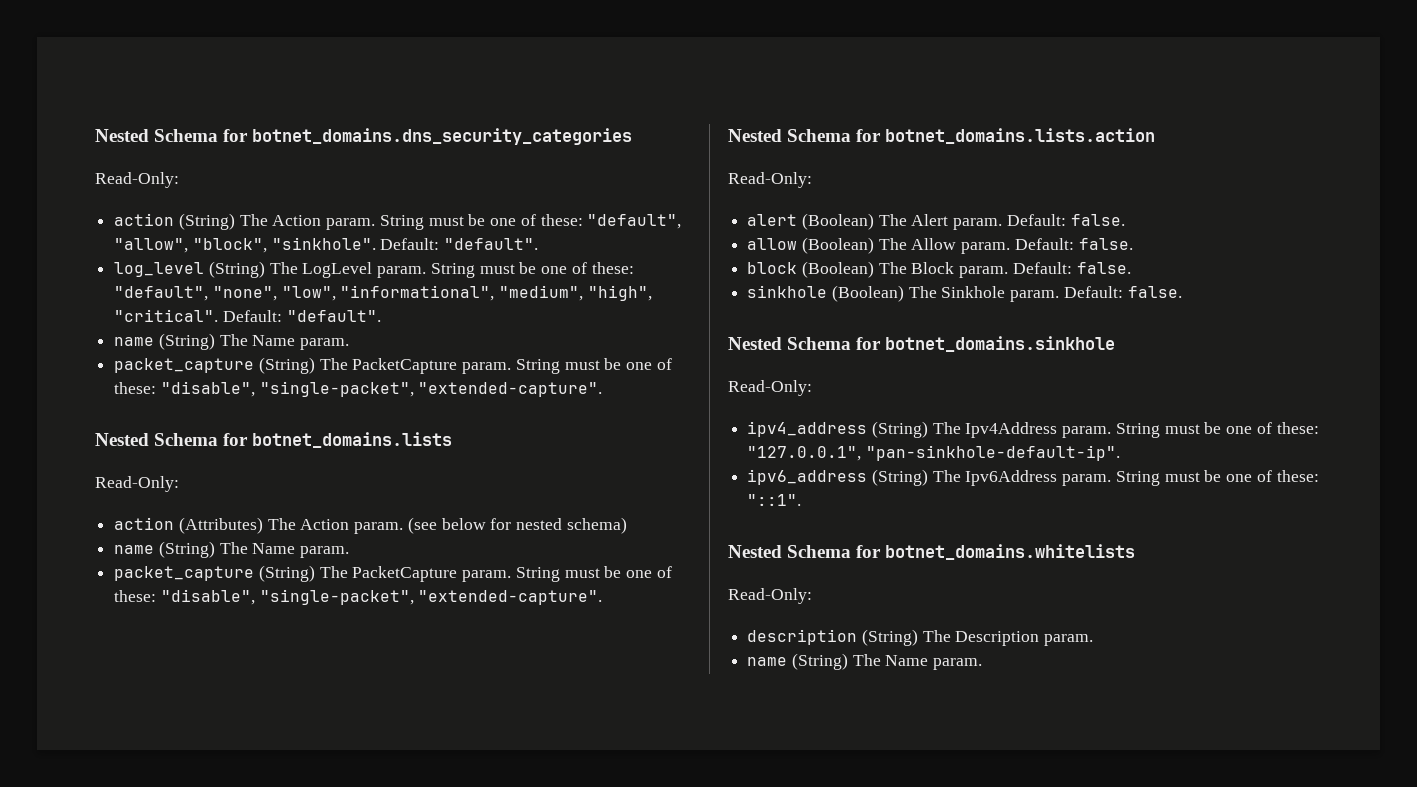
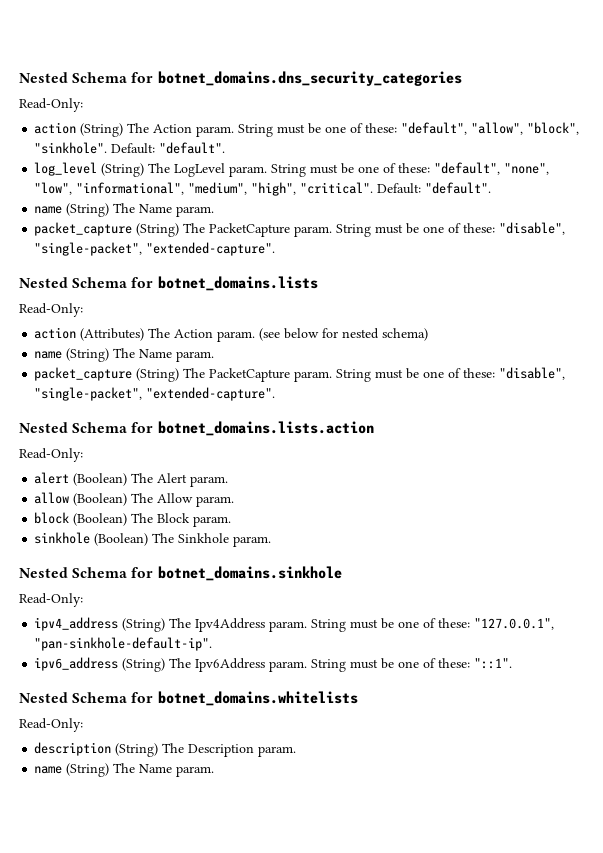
- alert (Boolean) The Alert param. Default: false.
+ alert (Boolean) The Alert param.
- allow (Boolean) The Allow param. Default: false.
+ allow (Boolean) The Allow param.
- block (Boolean) The Block param. Default: false.
+ block (Boolean) The Block param.
- sinkhole (Boolean) The Sinkhole param. Default: false.
+ sinkhole (Boolean) The Sinkhole param.

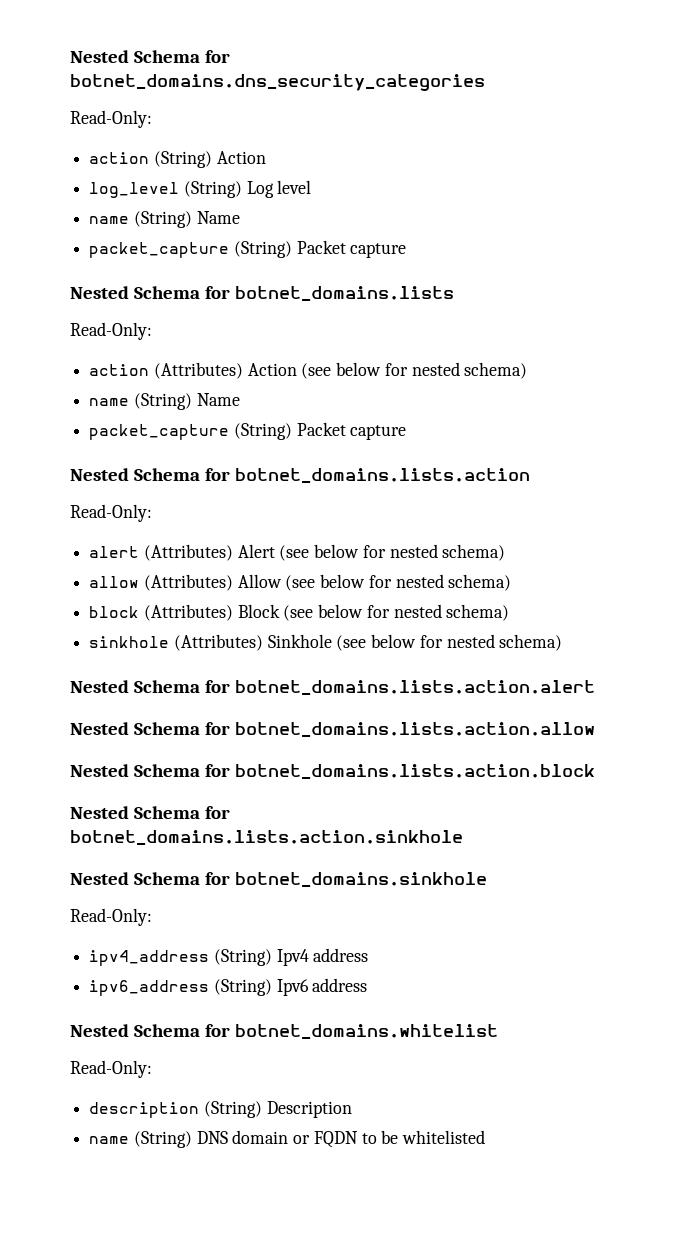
- action (String) The Action param. String must be one of these: "default", "allow", "block", "sinkhole". Default: "default".
- log_level (String) The LogLevel param. String must be one of these: "default", "none", "low", "informational", "medium", "high", "critical". Default: "default".
- name (String) The Name param.
- packet_capture (String) The PacketCapture param. String must be one of these: "disable", "single-packet", "extended-capture".
+ action (String) Action
+ log_level (String) Log level
+ name (String) Name
+ packet_capture (String) Packet capture
- action (Attributes) The Action param. (see below for nested schema)
- name (String) The Name param.
- packet_capture (String) The PacketCapture param. String must be one of these: "disable", "single-packet", "extended-capture".
+ action (Attributes) Action (see below for nested schema)
+ name (String) Name
+ packet_capture (String) Packet capture
- alert (Boolean) The Alert param.
- allow (Boolean) The Allow param.
- block (Boolean) The Block param.
- sinkhole (Boolean) The Sinkhole param.
+ alert (Attributes) Alert (see below for nested schema)
+ allow (Attributes) Allow (see below for nested schema)
+ block (Attributes) Block (see below for nested schema)
+ sinkhole (Attributes) Sinkhole (see below for nested schema)
+ Nested Schema for botnet_domains.lists.action.alert
+ Nested Schema for botnet_domains.lists.action.allow
+ Nested Schema for botnet_domains.lists.action.block
+ Nested Schema for botnet_domains.lists.action.sinkhole
- ipv4_address (String) The Ipv4Address param. String must be one of these: "127.0.0.1", "pan-sinkhole-default-ip".
- ipv6_address (String) The Ipv6Address param. String must be one of these: "::1".
- Nested Schema for botnet_domains.whitelists
+ ipv4_address (String) Ipv4 address
+ ipv6_address (String) Ipv6 address
+ Nested Schema for botnet_domains.whitelist
- description (String) The Description param.
- name (String) The Name param.
+ description (String) Description
+ name (String) DNS domain or FQDN to be whitelisted

